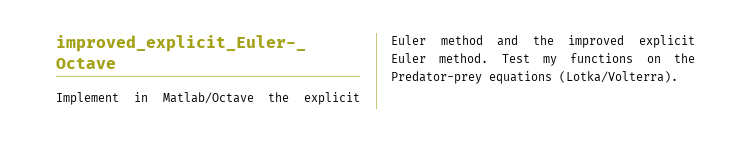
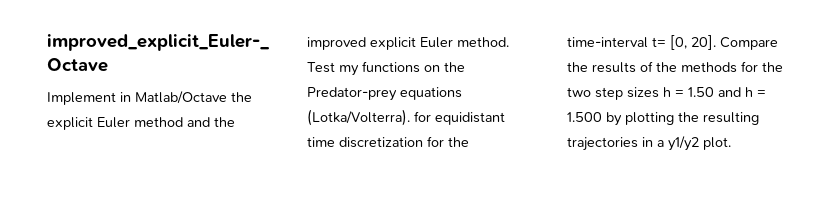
- Test my functions on the Predator-prey equations (Lotka/Volterra).
+ Test my functions on the Predator-prey equations (Lotka/Volterra). for equidistant time discretization for the time-interval t= [0, 20]. Compare the results of the methods for the two step sizes h = 1.50 and h = 1.500 by plotting the resulting trajectories in a y1/y2 plot.

